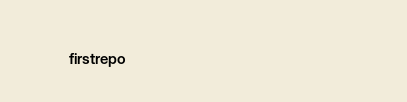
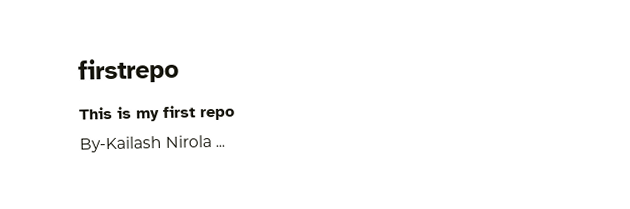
+ This is my first repo
+ By-Kailash Nirola ...

